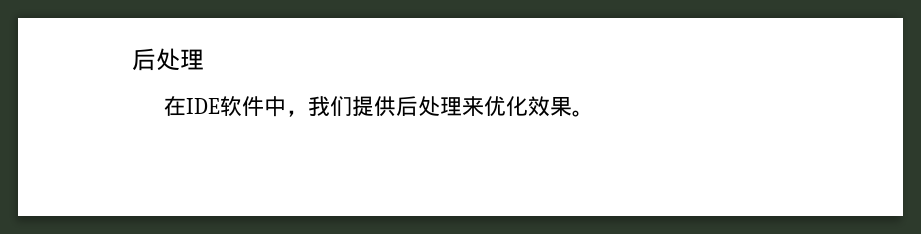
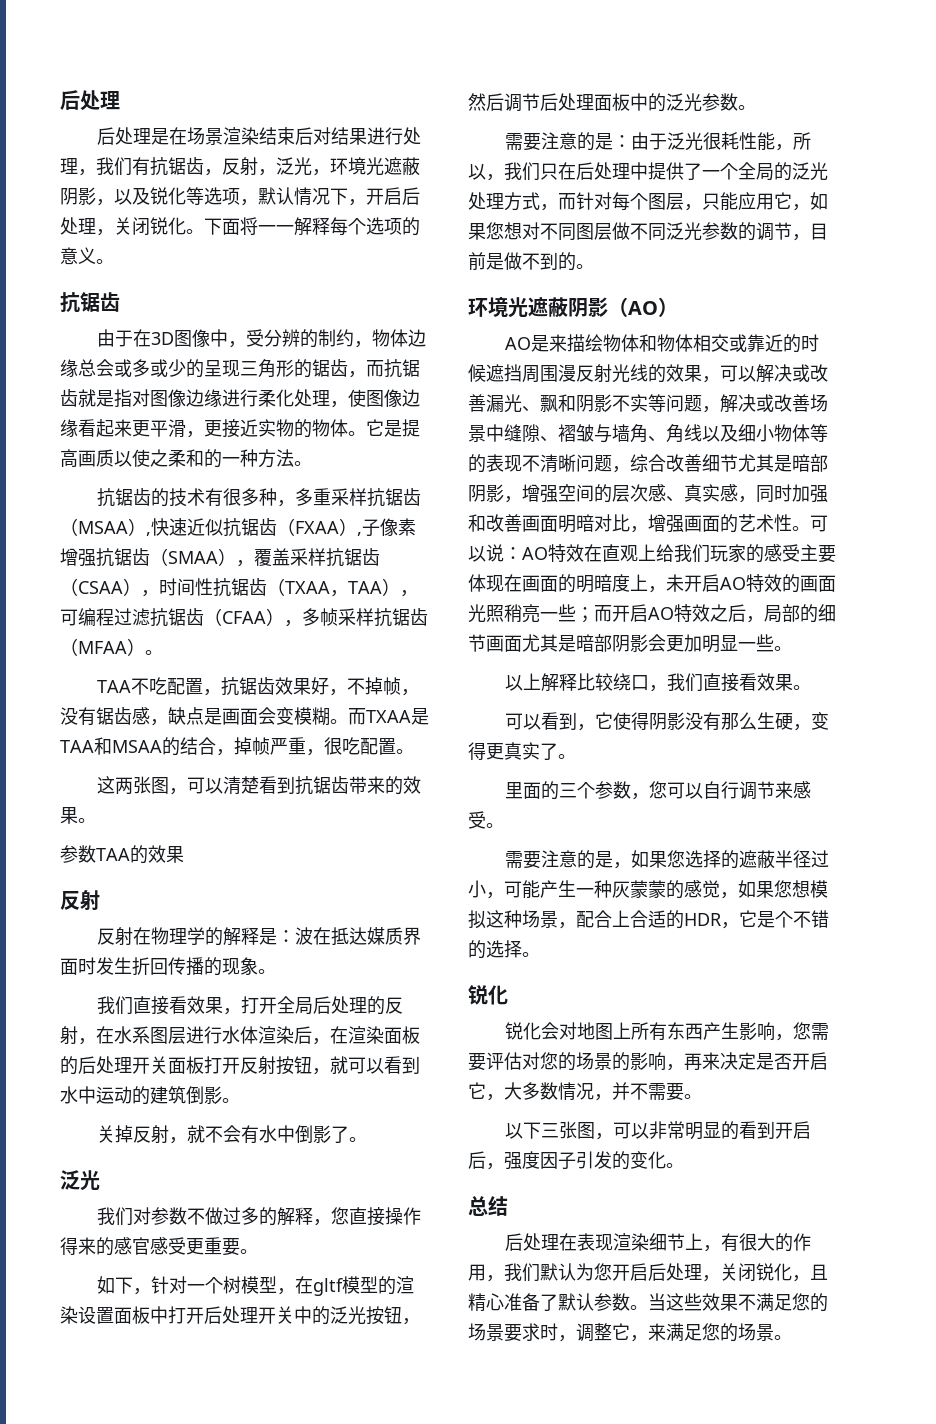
- 在IDE软件中，我们提供后处理来优化效果。
+ 后处理是在场景渲染结束后对结果进行处理，我们有抗锯齿，反射，泛光，环境光遮蔽阴影，以及锐化等选项，默认情况下，开启后处理，关闭锐化。下面将一一解释每个选项的意义。
+ 抗锯齿
+ 由于在3D图像中，受分辨的制约，物体边缘总会或多或少的呈现三角形的锯齿，而抗锯齿就是指对图像边缘进行柔化处理，使图像边缘看起来更平滑，更接近实物的物体。它是提高画质以使之柔和的一种方法。
+ 抗锯齿的技术有很多种，多重采样抗锯齿（MSAA）,快速近似抗锯齿（FXAA）,子像素增强抗锯齿（SMAA），覆盖采样抗锯齿（CSAA），时间性抗锯齿（TXAA，TAA），可编程过滤抗锯齿（CFAA），多帧采样抗锯齿（MFAA）。
+ TAA不吃配置，抗锯齿效果好，不掉帧，没有锯齿感，缺点是画面会变模糊。而TXAA是TAA和MSAA的结合，掉帧严重，很吃配置。
+ 这两张图，可以清楚看到抗锯齿带来的效果。
+ 参数TAA的效果
+ 反射
+ 反射在物理学的解释是：波在抵达媒质界面时发生折回传播的现象。
+ 我们直接看效果，打开全局后处理的反射，在水系图层进行水体渲染后，在渲染面板的后处理开关面板打开反射按钮，就可以看到水中运动的建筑倒影。
+ 关掉反射，就不会有水中倒影了。
+ 泛光
+ 我们对参数不做过多的解释，您直接操作得来的感官感受更重要。
+ 如下，针对一个树模型，在gltf模型的渲染设置面板中打开后处理开关中的泛光按钮，然后调节后处理面板中的泛光参数。
+ 需要注意的是：由于泛光很耗性能，所以，我们只在后处理中提供了一个全局的泛光处理方式，而针对每个图层，只能应用它，如果您想对不同图层做不同泛光参数的调节，目前是做不到的。
+ 环境光遮蔽阴影（AO）
+ AO是来描绘物体和物体相交或靠近的时候遮挡周围漫反射光线的效果，可以解决或改善漏光、飘和阴影不实等问题，解决或改善场景中缝隙、褶皱与墙角、角线以及细小物体等的表现不清晰问题，综合改善细节尤其是暗部阴影，增强空间的层次感、真实感，同时加强和改善画面明暗对比，增强画面的艺术性。可以说：AO特效在直观上给我们玩家的感受主要体现在画面的明暗度上，未开启AO特效的画面光照稍亮一些；而开启AO特效之后，局部的细节画面尤其是暗部阴影会更加明显一些。
+ 以上解释比较绕口，我们直接看效果。
+ 可以看到，它使得阴影没有那么生硬，变得更真实了。
+ 里面的三个参数，您可以自行调节来感受。
+ 需要注意的是，如果您选择的遮蔽半径过小，可能产生一种灰蒙蒙的感觉，如果您想模拟这种场景，配合上合适的HDR，它是个不错的选择。
+ 锐化
+ 锐化会对地图上所有东西产生影响，您需要评估对您的场景的影响，再来决定是否开启它，大多数情况，并不需要。
+ 以下三张图，可以非常明显的看到开启后，强度因子引发的变化。
+ 总结
+ 后处理在表现渲染细节上，有很大的作用，我们默认为您开启后处理，关闭锐化，且精心准备了默认参数。当这些效果不满足您的场景要求时，调整它，来满足您的场景。

